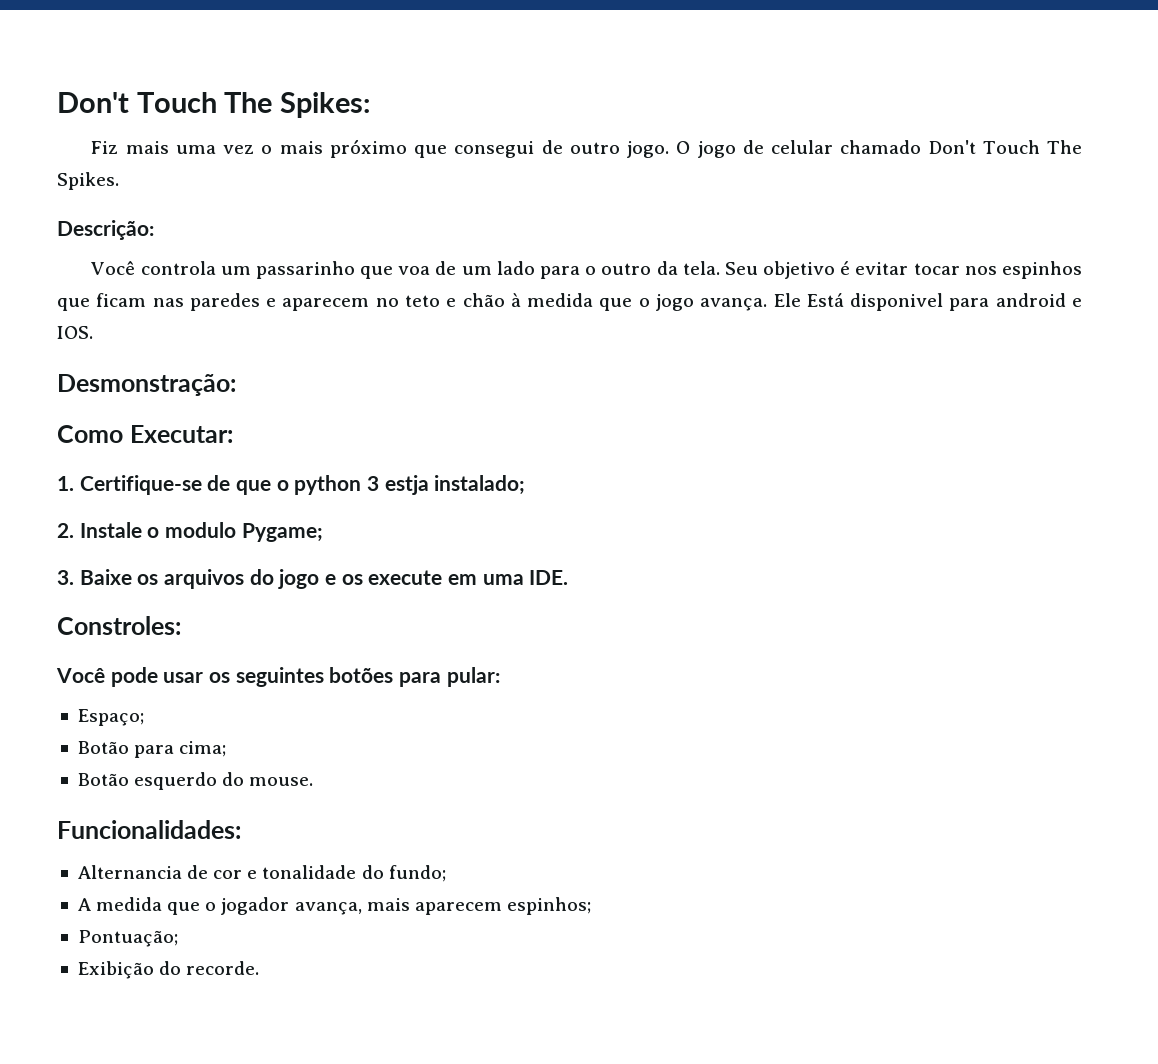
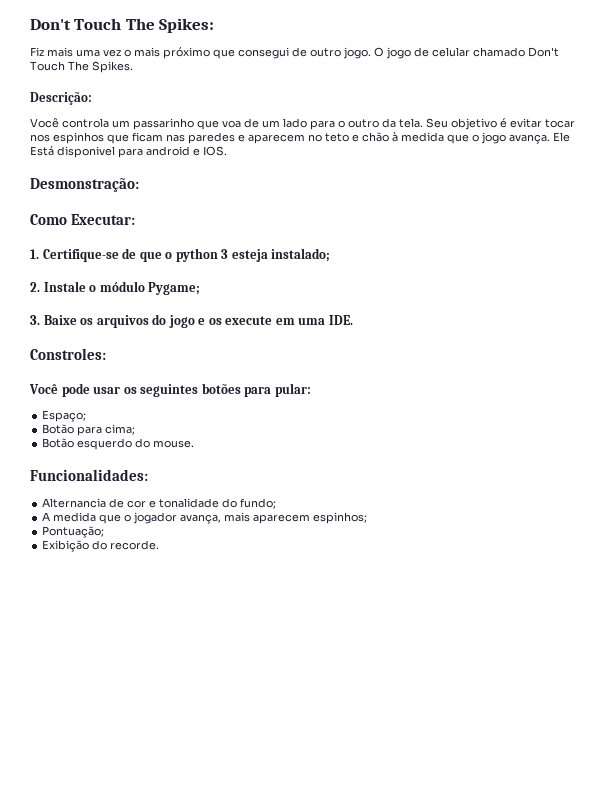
- 1. Certifique-se de que o python 3 estja instalado;
+ 1. Certifique-se de que o python 3 esteja instalado;
- 2. Instale o modulo Pygame;
+ 2. Instale o módulo Pygame;

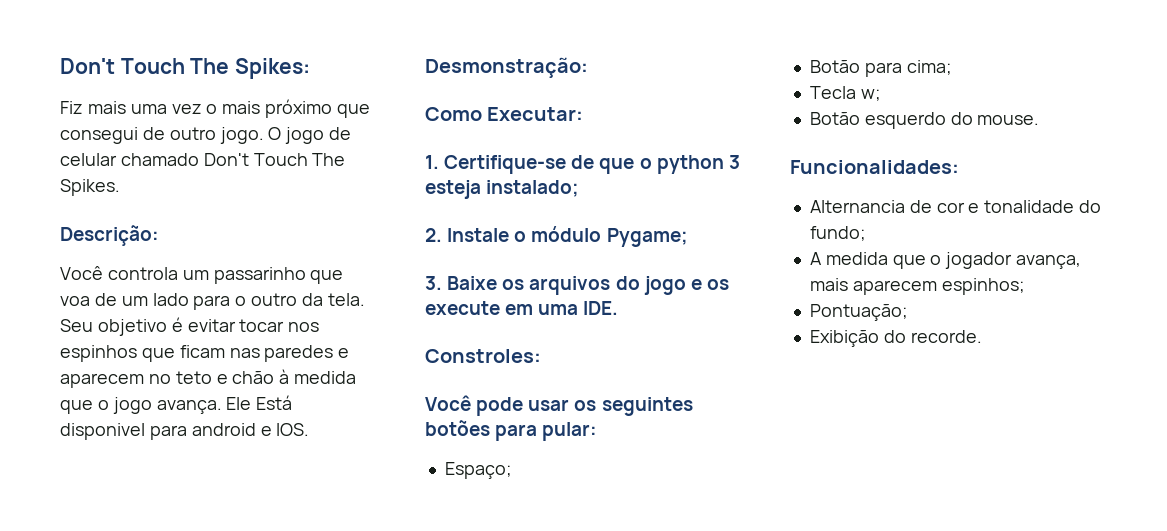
+ Tecla w;

